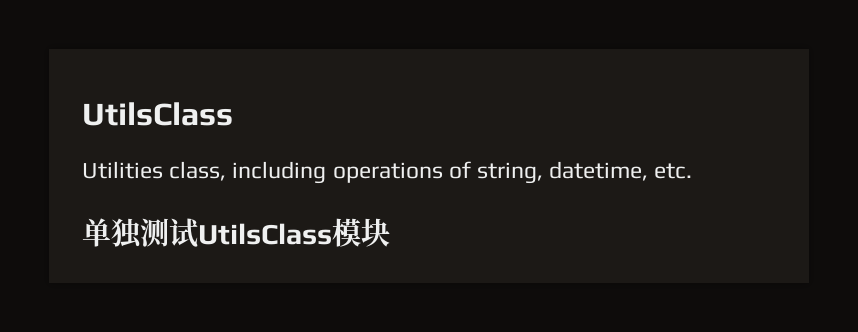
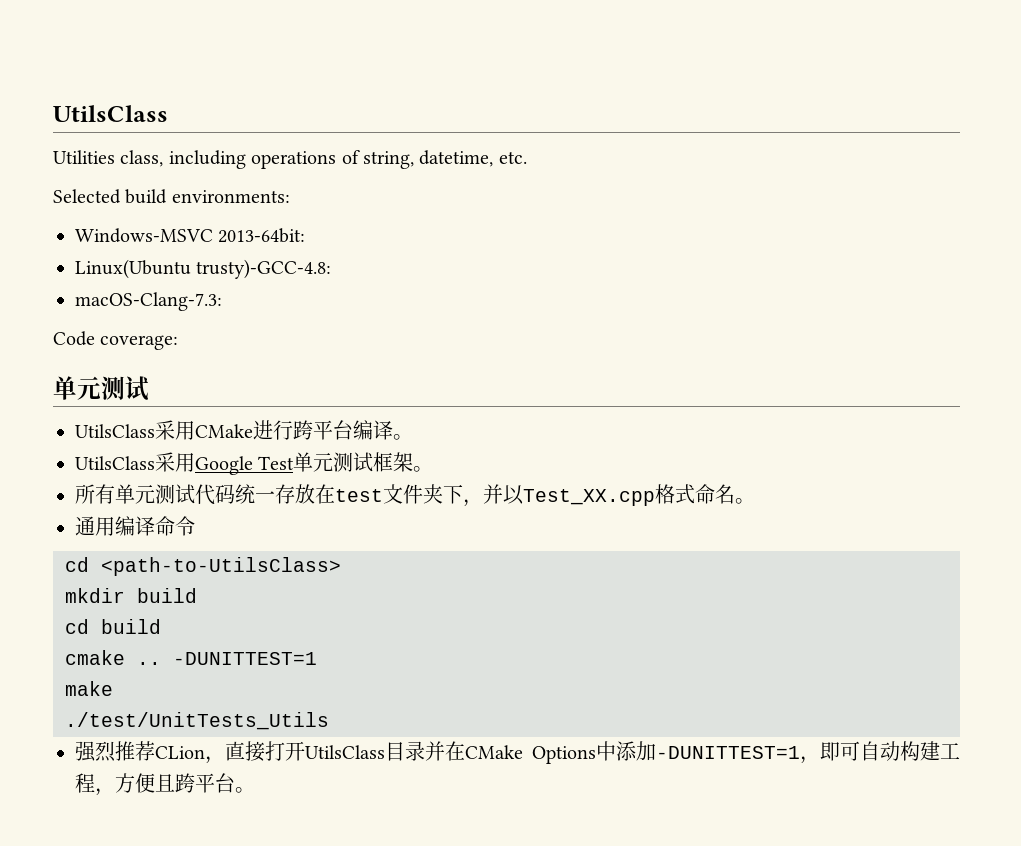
- 单独测试UtilsClass模块
+ Selected build environments:
+ Windows-MSVC 2013-64bit:
+ Linux(Ubuntu trusty)-GCC-4.8:
+ macOS-Clang-7.3:
+ Code coverage:
+ 单元测试
+ UtilsClass采用CMake进行跨平台编译。
+ UtilsClass采用Google Test单元测试框架。
+ 所有单元测试代码统一存放在test文件夹下，并以Test_XX.cpp格式命名。
+ 通用编译命令
+ cd <path-to-UtilsClass>
+ mkdir build
+ cd build
+ cmake .. -DUNITTEST=1
+ make
+ ./test/UnitTests_Utils
+ 强烈推荐CLion，直接打开UtilsClass目录并在CMake Options中添加-DUNITTEST=1，即可自动构建工程，方便且跨平台。

